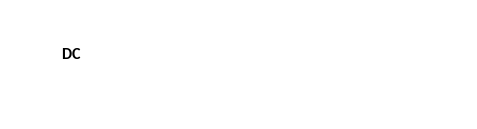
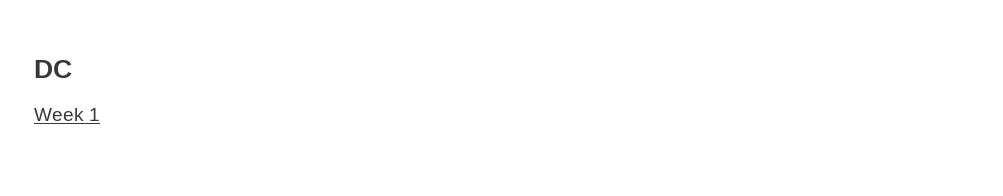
+ Week 1

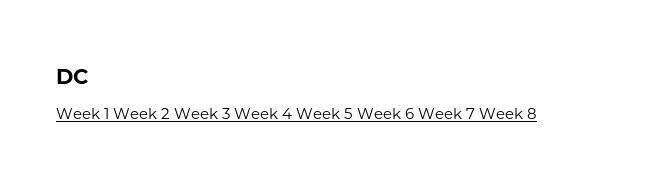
- Week 1
+ Week 1 Week 2 Week 3 Week 4 Week 5 Week 6 Week 7 Week 8

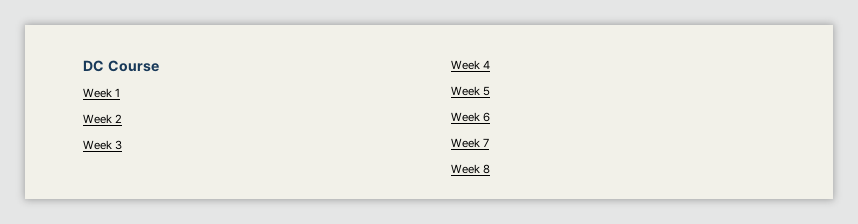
- DC
+ DC Course
- Week 1 Week 2 Week 3 Week 4 Week 5 Week 6 Week 7 Week 8
+ Week 1
+ Week 2
+ Week 3
+ Week 4
+ Week 5
+ Week 6
+ Week 7
+ Week 8

